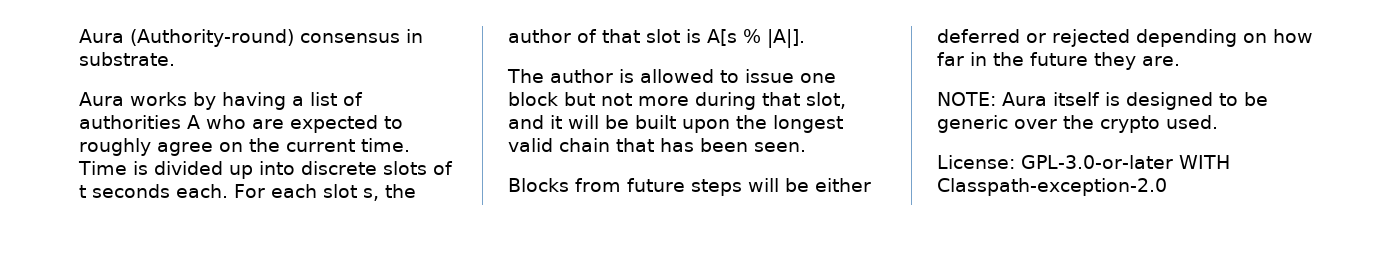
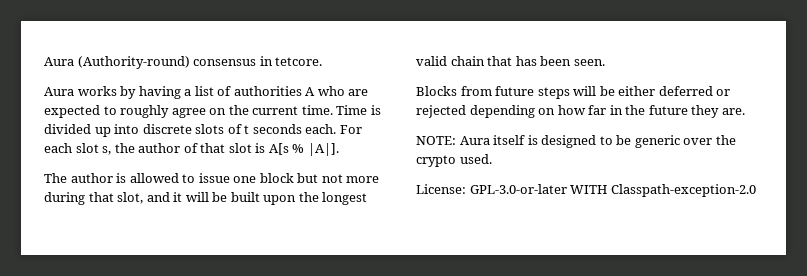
- Aura (Authority-round) consensus in substrate.
+ Aura (Authority-round) consensus in tetcore.

